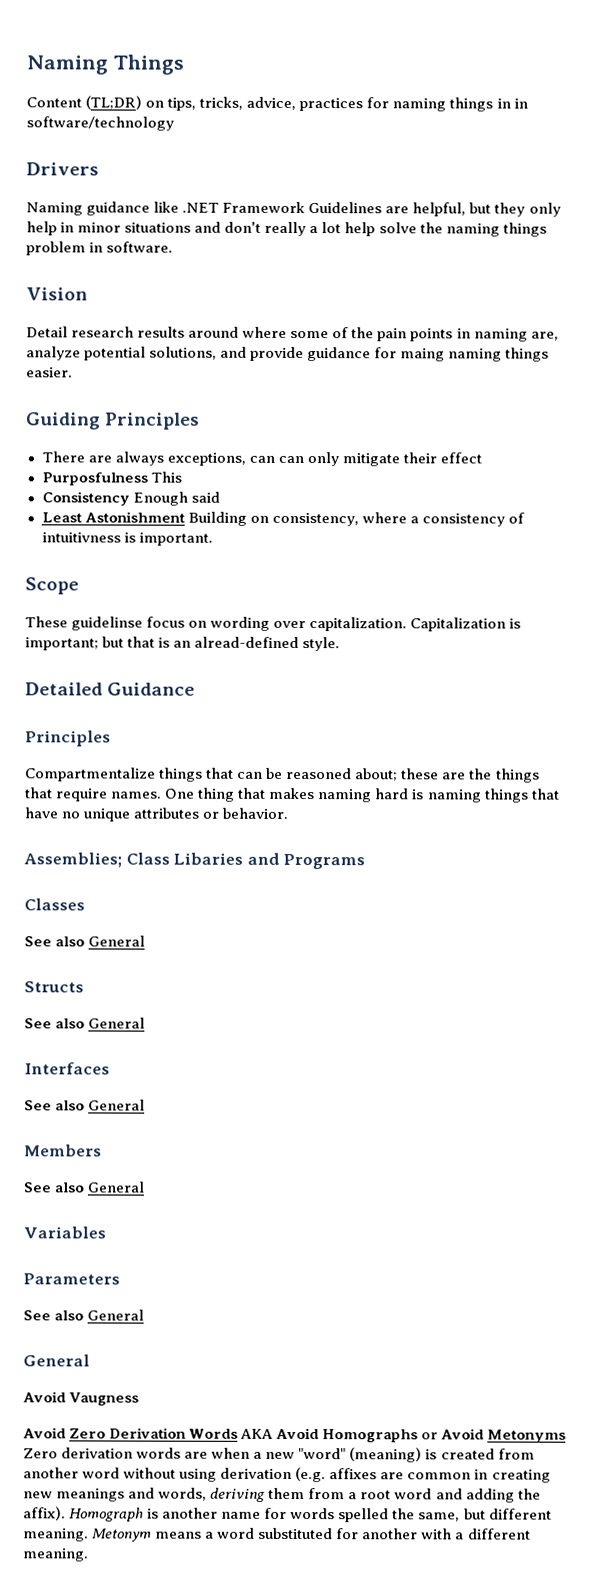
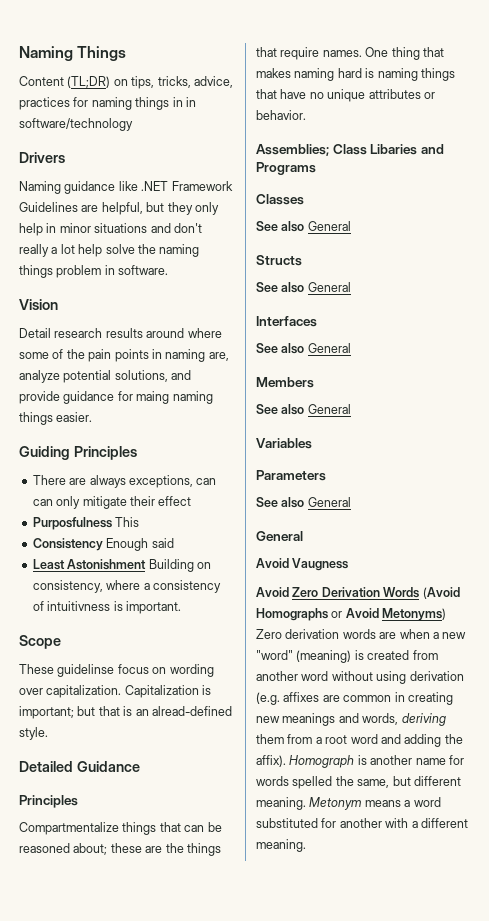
- Avoid Zero Derivation Words AKA Avoid Homographs or Avoid Metonyms Zero derivation words are when a new "word" (meaning) is created from another word without using derivation (e.g. affixes are common in creating new meanings and words, deriving them from a root word and adding the affix).
+ Avoid Zero Derivation Words (Avoid Homographs or Avoid Metonyms) Zero derivation words are when a new "word" (meaning) is created from another word without using derivation (e.g. affixes are common in creating new meanings and words, deriving them from a root word and adding the affix).

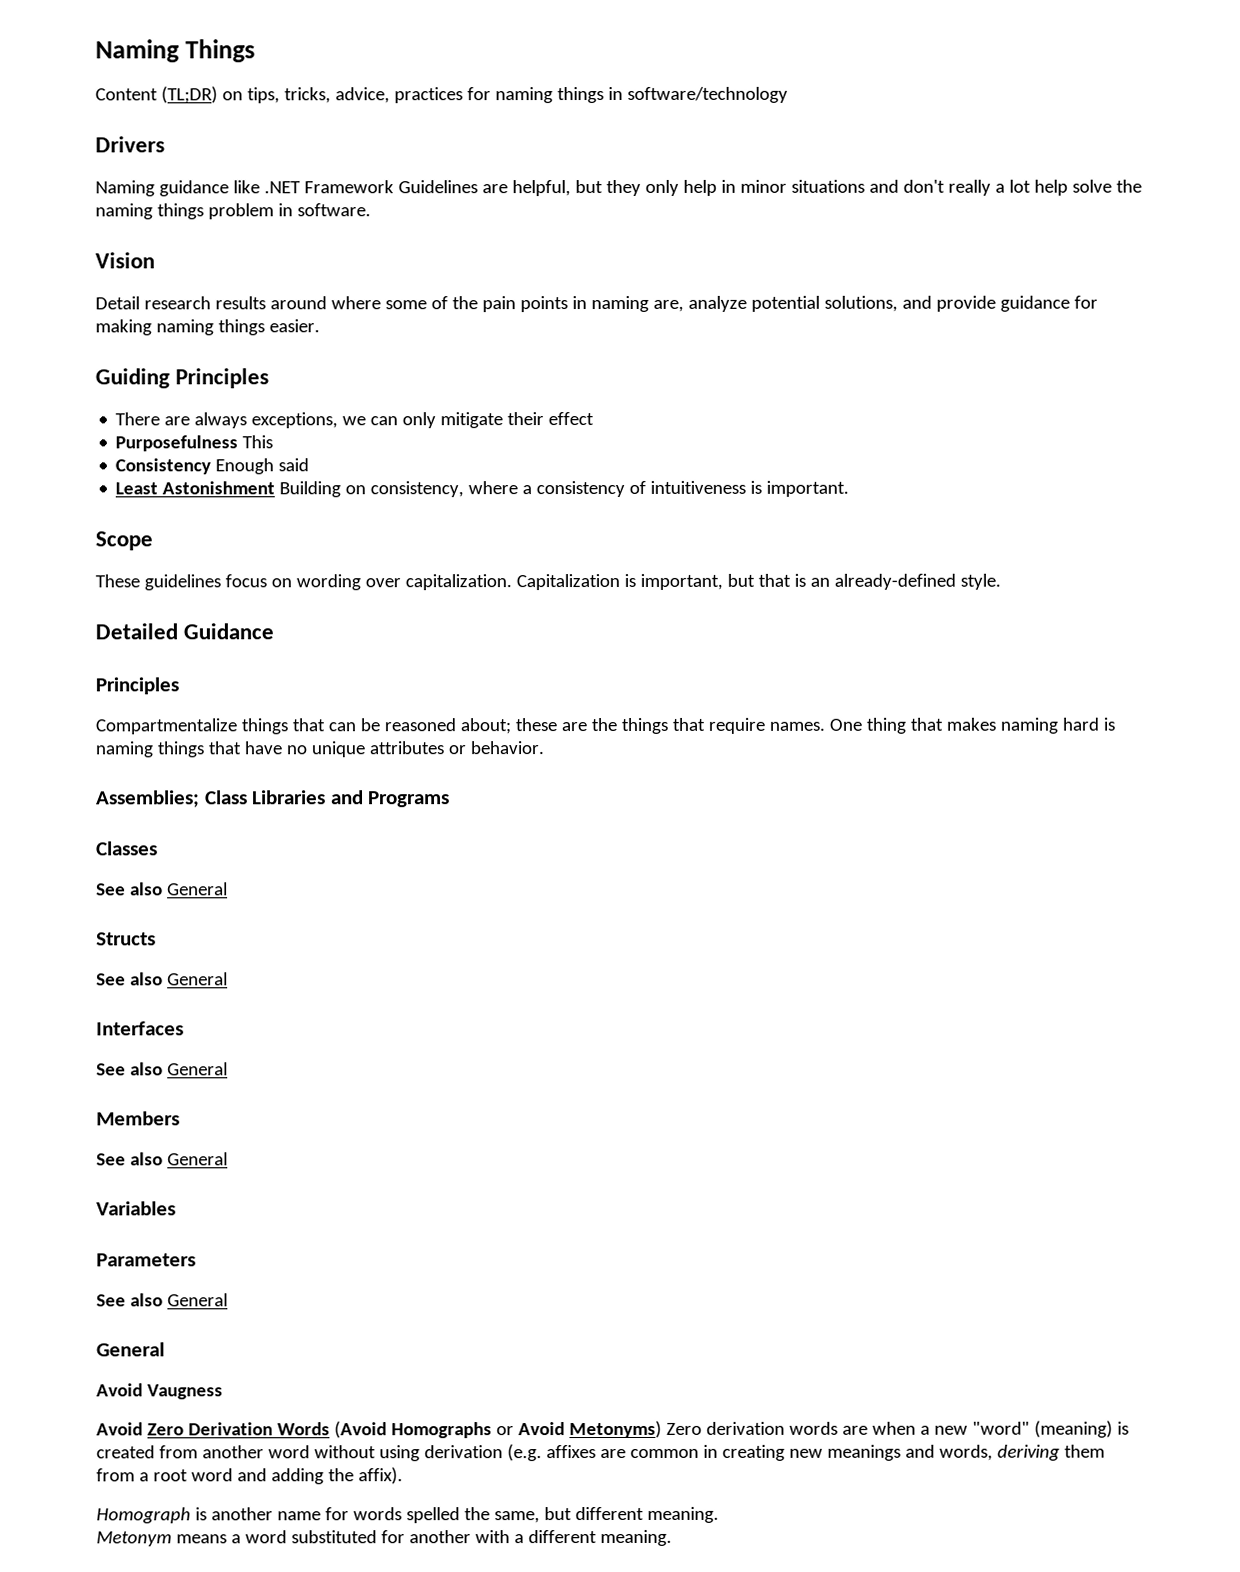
- Content (TL;DR) on tips, tricks, advice, practices for naming things in in software/technology
+ Content (TL;DR) on tips, tricks, advice, practices for naming things in software/technology
- Detail research results around where some of the pain points in naming are, analyze potential solutions, and provide guidance for maing naming things easier.
+ Detail research results around where some of the pain points in naming are, analyze potential solutions, and provide guidance for making naming things easier.
- There are always exceptions, can can only mitigate their effect
+ There are always exceptions, we can only mitigate their effect
- Purposfulness This
+ Purposefulness This
- Least Astonishment Building on consistency, where a consistency of intuitivness is important.
+ Least Astonishment Building on consistency, where a consistency of intuitiveness is important.
- These guidelinse focus on wording over capitalization.
+ These guidelines focus on wording over capitalization.
- Capitalization is important; but that is an alread-defined style.
+ Capitalization is important, but that is an already-defined style.
- Assemblies; Class Libaries and Programs
+ Assemblies; Class Libraries and Programs
- Avoid Zero Derivation Words (Avoid Homographs or Avoid Metonyms) Zero derivation words are when a new "word" (meaning) is created from another word without using derivation (e.g. affixes are common in creating new meanings and words, deriving them from a root word and adding the affix). Homograph is another name for words spelled the same, but different meaning. Metonym means a word substituted for another with a different meaning.
+ Avoid Zero Derivation Words (Avoid Homographs or Avoid Metonyms) Zero derivation words are when a new "word" (meaning) is created from another word without using derivation (e.g. affixes are common in creating new meanings and words, deriving them from a root word and adding the affix).
+ Homograph is another name for words spelled the same, but different meaning.
+ Metonym means a word substituted for another with a different meaning.

